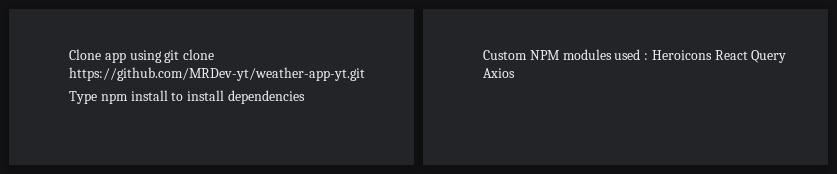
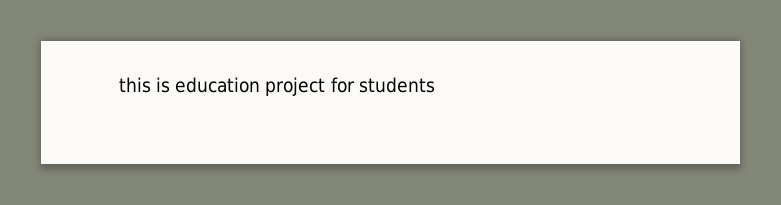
- Clone app using git clone https://github.com/MRDev-yt/weather-app-yt.git
- Type npm install to install dependencies
- Custom NPM modules used : Heroicons React Query Axios
+ this is education project for students

